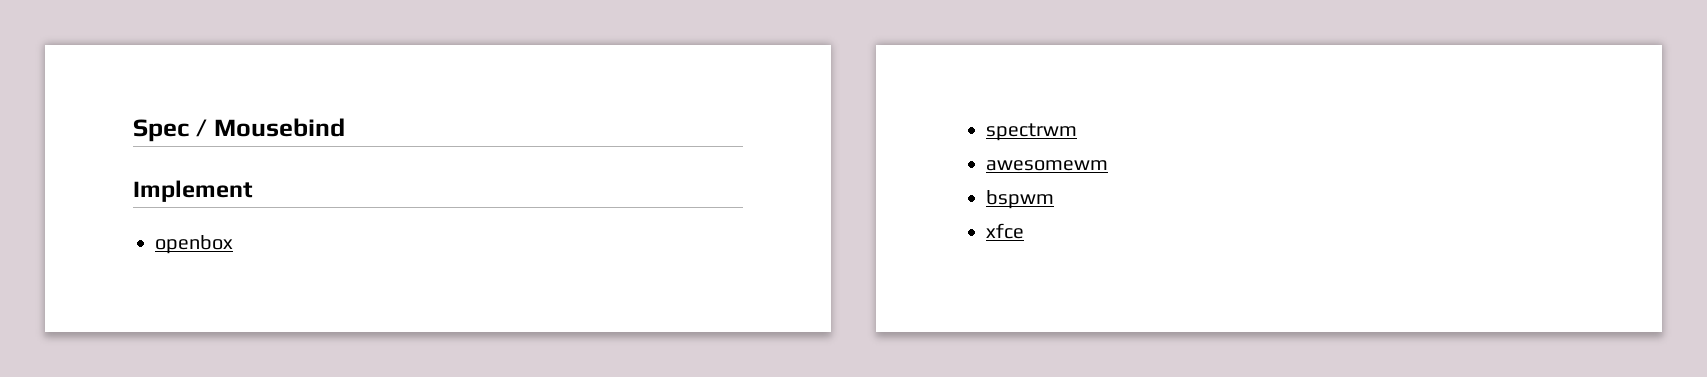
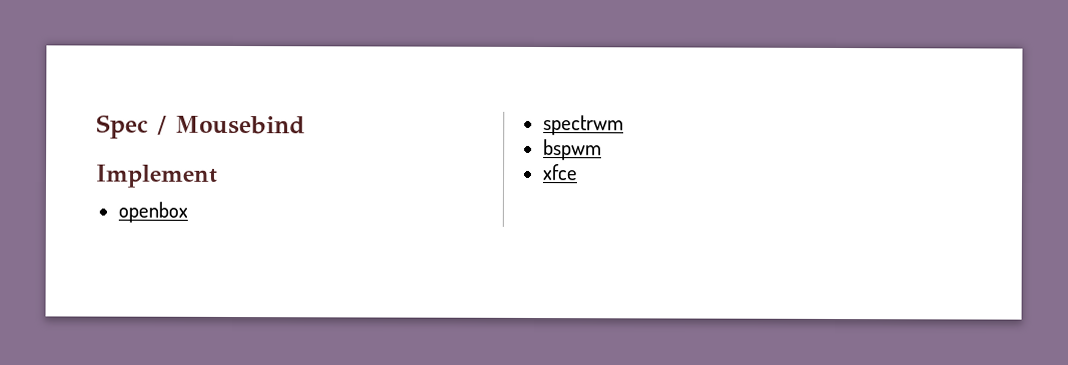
- awesomewm

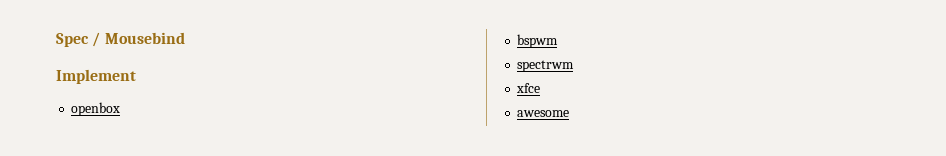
+ bspwm
- bspwm
  xfce
+ awesome

